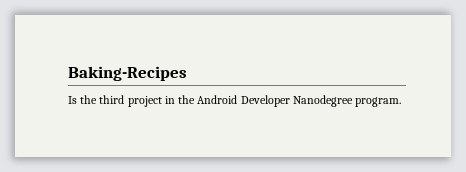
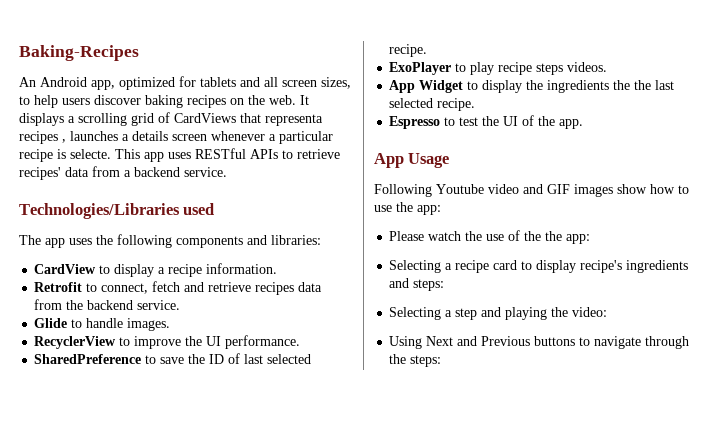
- Is the third project in the Android Developer Nanodegree program.
+ An Android app, optimized for tablets and all screen sizes, to help users discover baking recipes on the web. It displays a scrolling grid of CardViews that representa recipes , launches a details screen whenever a particular recipe is selecte. This app uses RESTful APIs to retrieve recipes' data from a backend service.
+ Technologies/Libraries used
+ The app uses the following components and libraries:
+ CardView to display a recipe information.
+ Retrofit to connect, fetch and retrieve recipes data from the backend service.
+ Glide to handle images.
+ RecyclerView to improve the UI performance.
+ SharedPreference to save the ID of last selected recipe.
+ ExoPlayer to play recipe steps videos.
+ App Widget to display the ingredients the the last selected recipe.
+ Espresso to test the UI of the app.
+ App Usage
+ Following Youtube video and GIF images show how to use the app:
+ Please watch the use of the the app:
+ Selecting a recipe card to display recipe's ingredients and steps:
+ Selecting a step and playing the video:
+ Using Next and Previous buttons to navigate through the steps:

